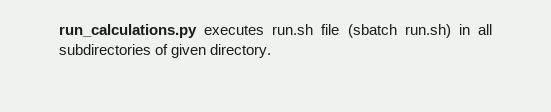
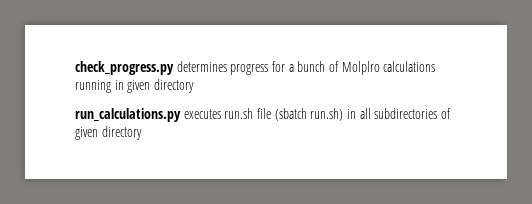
+ check_progress.py determines progress for a bunch of Molplro calculations running in given directory
- run_calculations.py executes run.sh file (sbatch run.sh) in all subdirectories of given directory.
+ run_calculations.py executes run.sh file (sbatch run.sh) in all subdirectories of given directory

